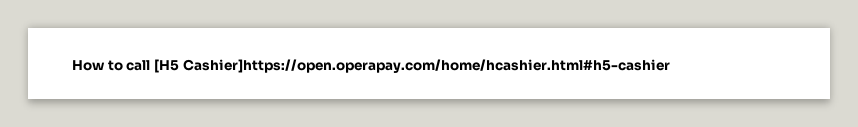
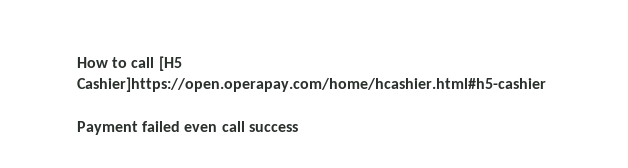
+ Payment failed even call success

